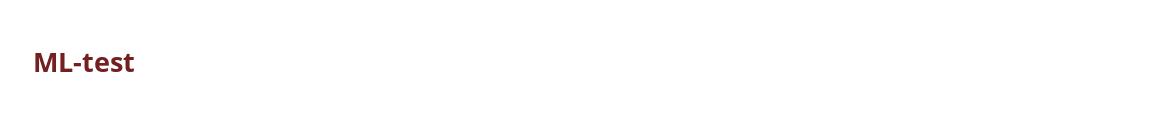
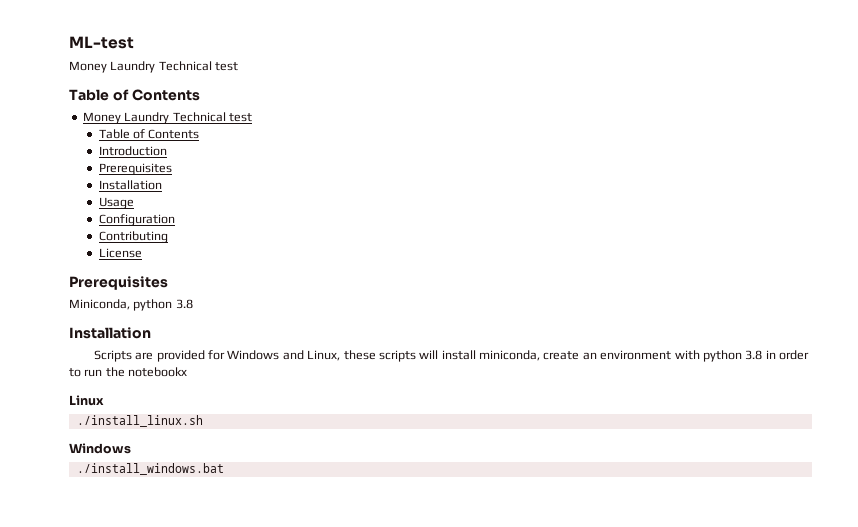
  ML-test
+ Money Laundry Technical test
+ Table of Contents
+ Money Laundry Technical test
+ Table of Contents
+ Introduction
+ Prerequisites
+ Installation
+ Usage
+ Configuration
+ Contributing
+ License
+ Prerequisites
+ Miniconda, python 3.8
+ Installation
+ Scripts are provided for Windows and Linux, these scripts will install miniconda, create an environment with python 3.8 in order to run the notebookx
+ Linux
+ ./install_linux.sh
+ Windows
+ ./install_windows.bat

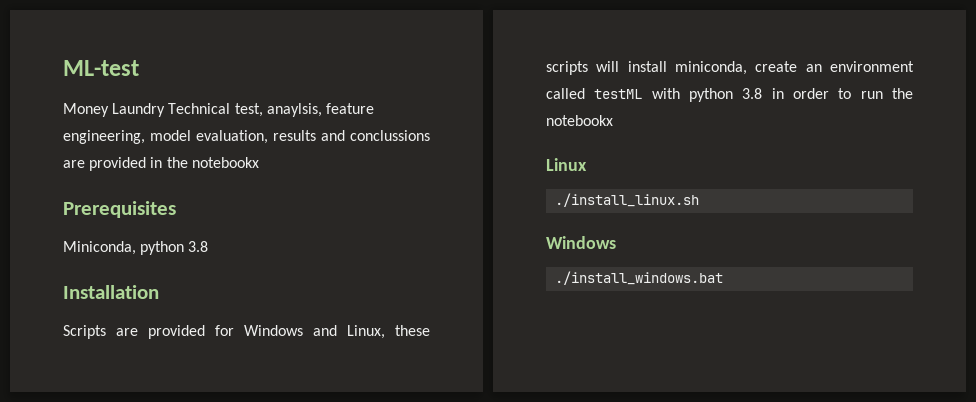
  ML-test
- Money Laundry Technical test
- Table of Contents
- Money Laundry Technical test
- Table of Contents
- Introduction
- Prerequisites
- Installation
- Usage
- Configuration
- Contributing
- License
+ Money Laundry Technical test, anaylsis, feature engineering, model evaluation, results and conclussions are provided in the notebookx
- Scripts are provided for Windows and Linux, these scripts will install miniconda, create an environment with python 3.8 in order to run the notebookx
+ Scripts are provided for Windows and Linux, these scripts will install miniconda, create an environment called testML with python 3.8 in order to run the notebookx

